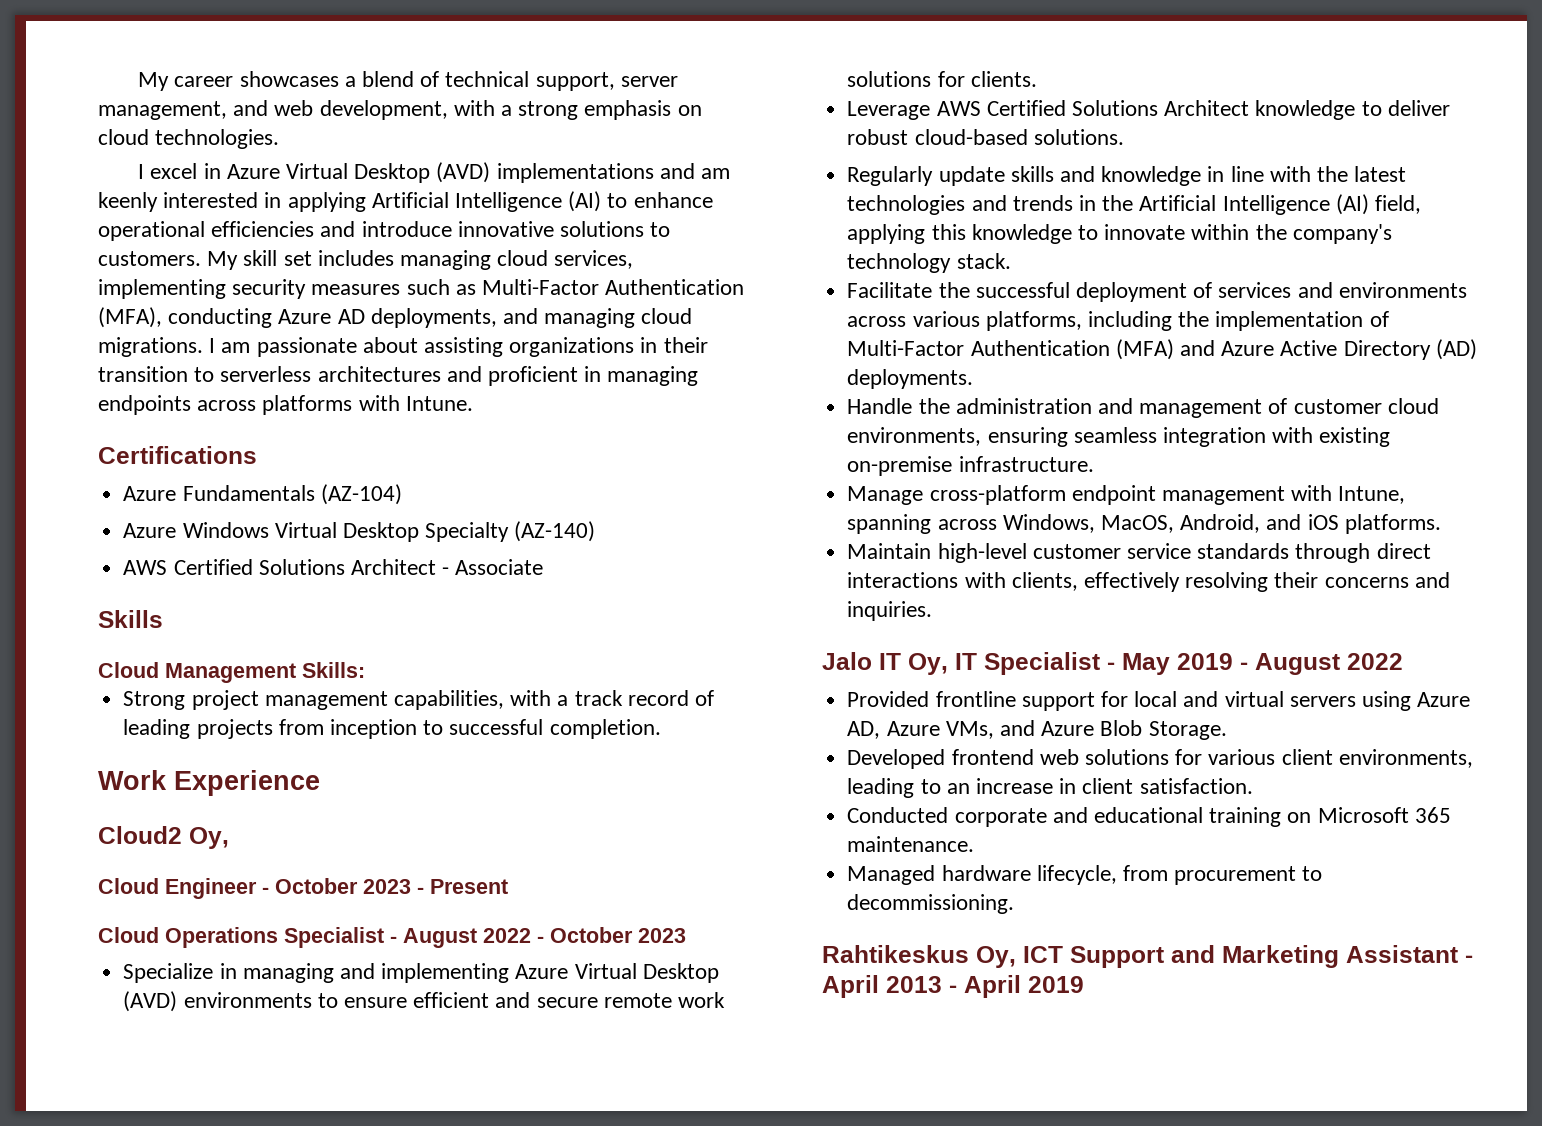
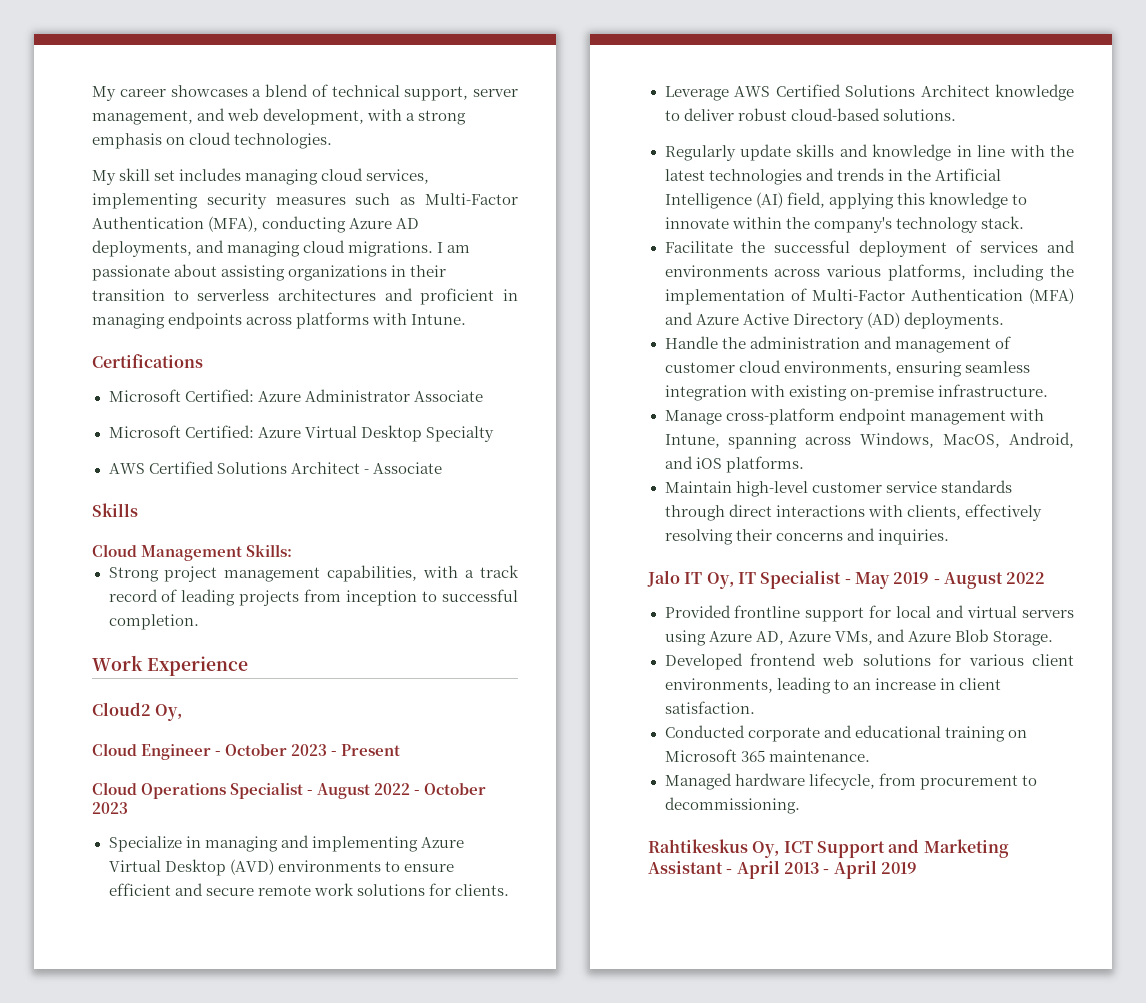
- I excel in Azure Virtual Desktop (AVD) implementations and am keenly interested in applying Artificial Intelligence (AI) to enhance operational efficiencies and introduce innovative solutions to customers.
- Azure Fundamentals (AZ-104)
- Azure Windows Virtual Desktop Specialty (AZ-140)
+ Microsoft Certified: Azure Administrator Associate
+ Microsoft Certified: Azure Virtual Desktop Specialty

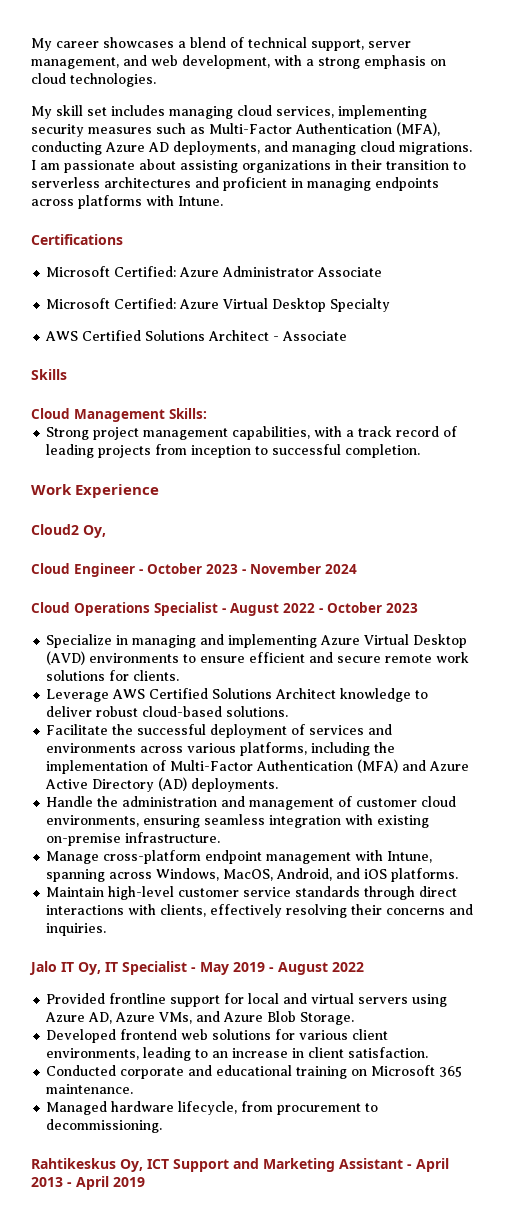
- Cloud Engineer - October 2023 - Present
+ Cloud Engineer - October 2023 - November 2024
- Regularly update skills and knowledge in line with the latest technologies and trends in the Artificial Intelligence (AI) field, applying this knowledge to innovate within the company's technology stack.

